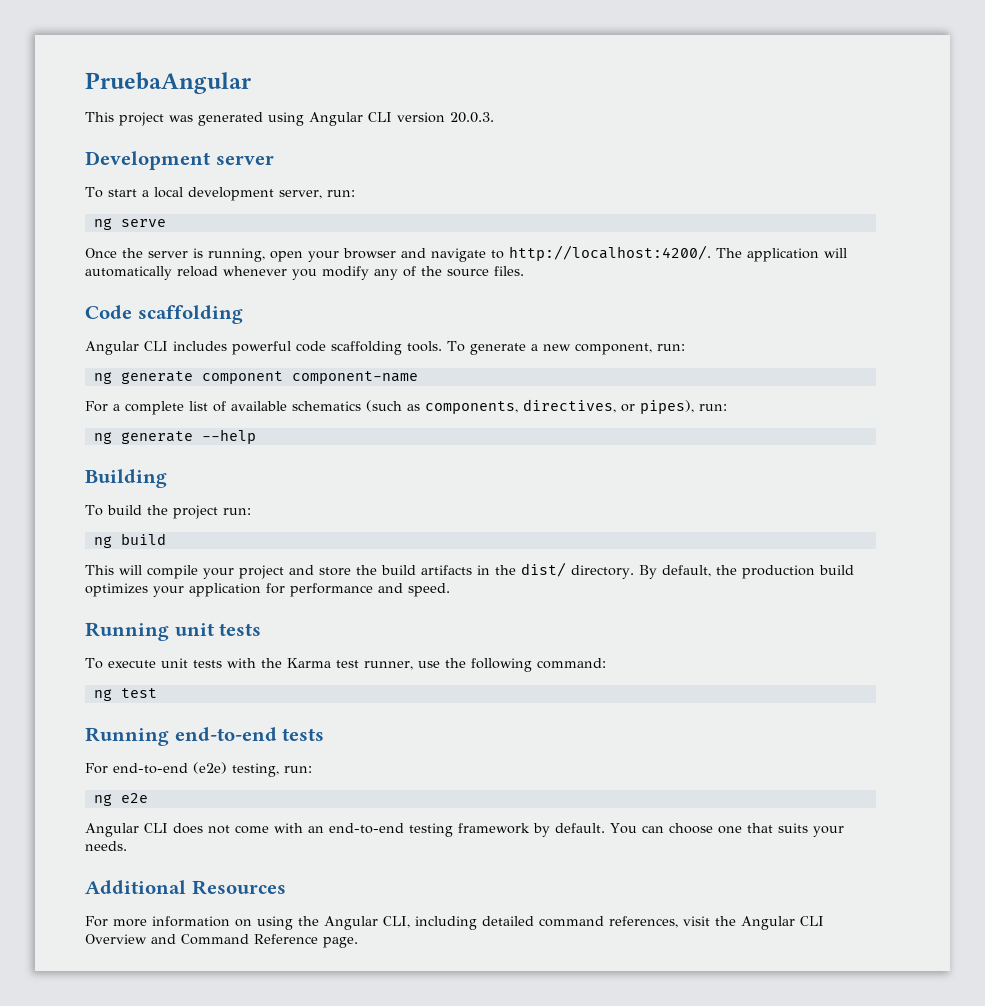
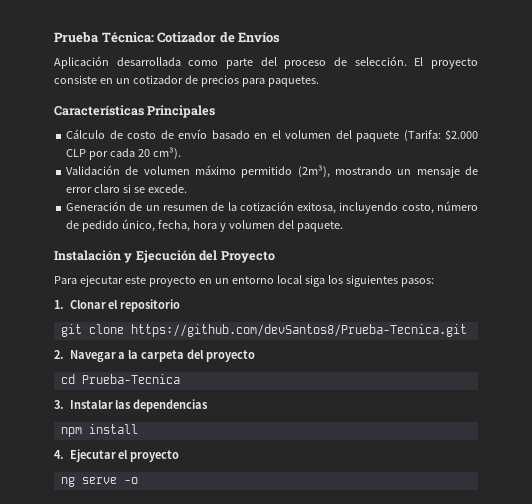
- PruebaAngular
- This project was generated using Angular CLI version 20.0.3.
- Development server
- To start a local development server, run:
- ng serve
- Once the server is running, open your browser and navigate to http://localhost:4200/. The application will automatically reload whenever you modify any of the source files.
- Code scaffolding
- Angular CLI includes powerful code scaffolding tools. To generate a new component, run:
- ng generate component component-name
- For a complete list of available schematics (such as components, directives, or pipes), run:
- ng generate --help
- Building
- To build the project run:
- ng build
- This will compile your project and store the build artifacts in the dist/ directory. By default, the production build optimizes your application for performance and speed.
- Running unit tests
- To execute unit tests with the Karma test runner, use the following command:
- ng test
- Running end-to-end tests
- For end-to-end (e2e) testing, run:
- ng e2e
- Angular CLI does not come with an end-to-end testing framework by default. You can choose one that suits your needs.
- Additional Resources
- For more information on using the Angular CLI, including detailed command references, visit the Angular CLI Overview and Command Reference page.
+ Prueba Técnica: Cotizador de Envíos
+ Aplicación desarrollada como parte del proceso de selección. El proyecto consiste en un cotizador de precios para paquetes.
+ Características Principales
+ Cálculo de costo de envío basado en el volumen del paquete (Tarifa: $2.000 CLP por cada 20 cm³).
+ Validación de volumen máximo permitido (2m³), mostrando un mensaje de error claro si se excede.
+ Generación de un resumen de la cotización exitosa, incluyendo costo, número de pedido único, fecha, hora y volumen del paquete.
+ Instalación y Ejecución del Proyecto
+ Para ejecutar este proyecto en un entorno local siga los siguientes pasos:
+ 1. Clonar el repositorio
+ git clone https://github.com/devSantos8/Prueba-Tecnica.git
+ 2. Navegar a la carpeta del proyecto
+ cd Prueba-Tecnica
+ 3. Instalar las dependencias
+ npm install
+ 4. Ejecutar el proyecto
+ ng serve -o

